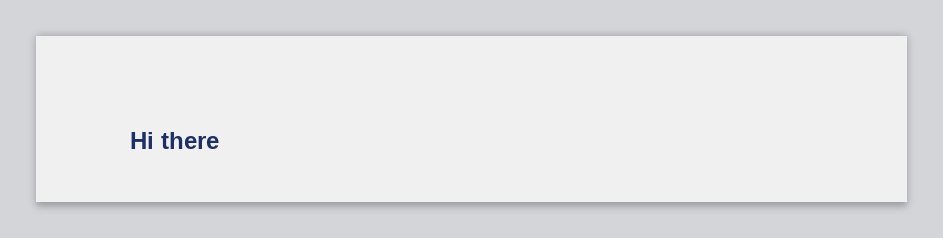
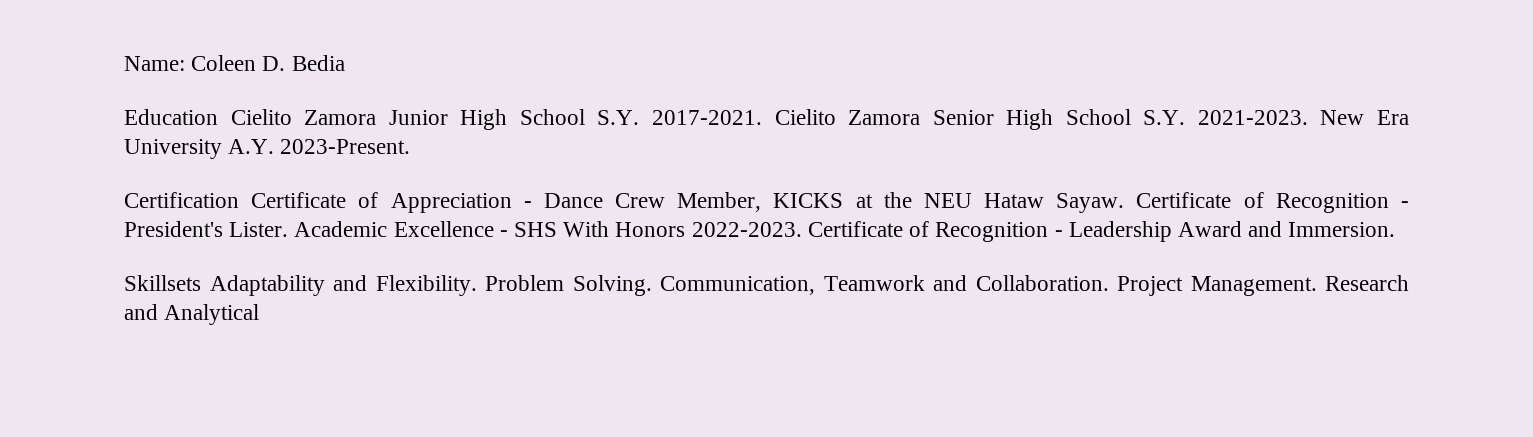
- Hi there
+ Name: Coleen D. Bedia
+ Education Cielito Zamora Junior High School S.Y. 2017-2021. Cielito Zamora Senior High School S.Y. 2021-2023. New Era University A.Y. 2023-Present.
+ Certification Certificate of Appreciation - Dance Crew Member, KICKS at the NEU Hataw Sayaw. Certificate of Recognition - President's Lister. Academic Excellence - SHS With Honors 2022-2023. Certificate of Recognition - Leadership Award and Immersion.
+ Skillsets Adaptability and Flexibility. Problem Solving. Communication, Teamwork and Collaboration. Project Management. Research and Analytical

